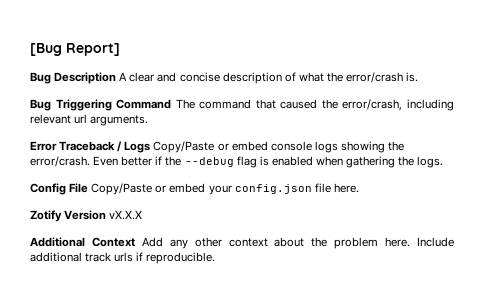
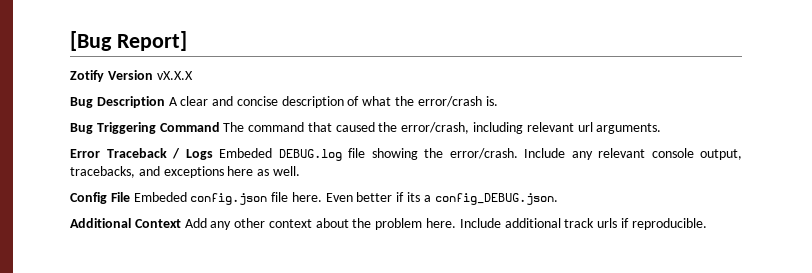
+ Zotify Version vX.X.X
- Error Traceback / Logs Copy/Paste or embed console logs showing the error/crash. Even better if the --debug flag is enabled when gathering the logs.
- Config File Copy/Paste or embed your config.json file here.
- Zotify Version vX.X.X
+ Error Traceback / Logs Embeded DEBUG.log file showing the error/crash. Include any relevant console output, tracebacks, and exceptions here as well.
+ Config File Embeded config.json file here. Even better if its a config_DEBUG.json.

